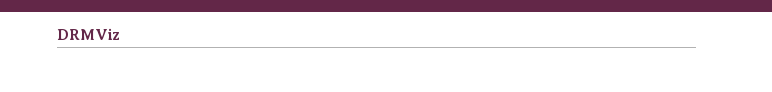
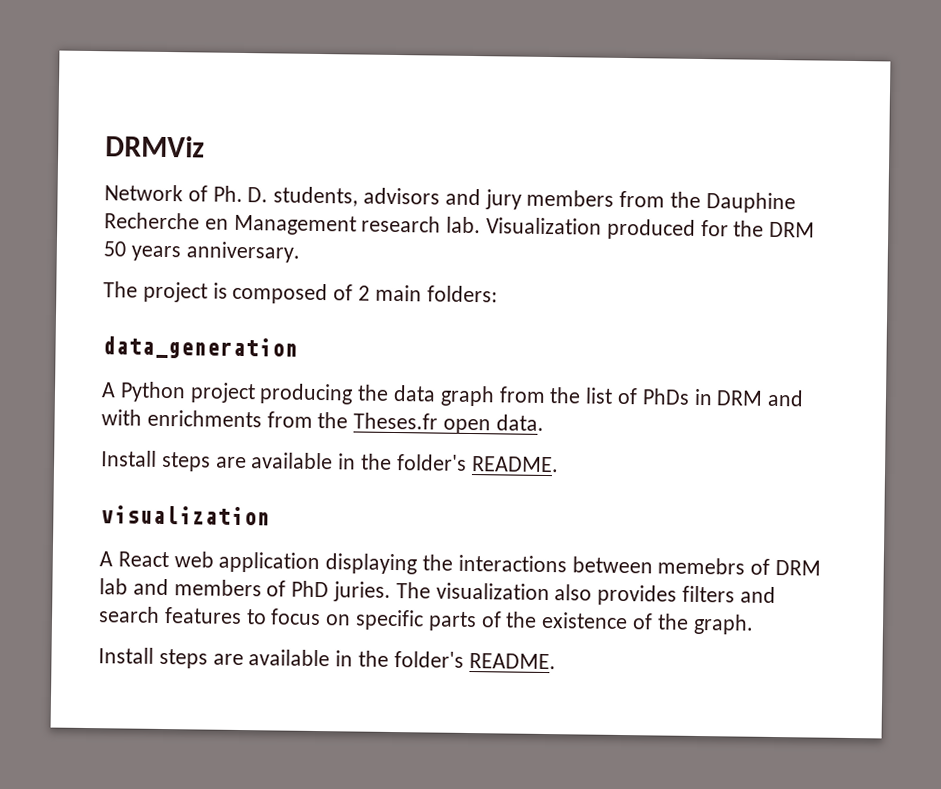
+ Network of Ph. D. students, advisors and jury members from the Dauphine Recherche en Management research lab. Visualization produced for the DRM 50 years anniversary.
+ The project is composed of 2 main folders:
+ data_generation
+ A Python project producing the data graph from the list of PhDs in DRM and with enrichments from the Theses.fr open data.
+ Install steps are available in the folder's README.
+ visualization
+ A React web application displaying the interactions between memebrs of DRM lab and members of PhD juries. The visualization also provides filters and search features to focus on specific parts of the existence of the graph.
+ Install steps are available in the folder's README.

